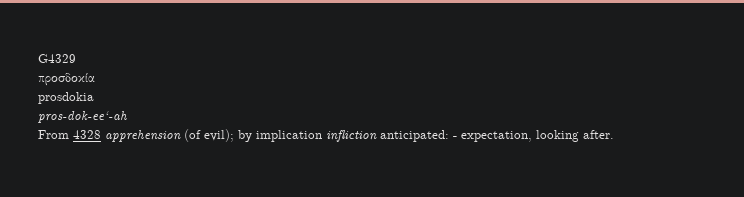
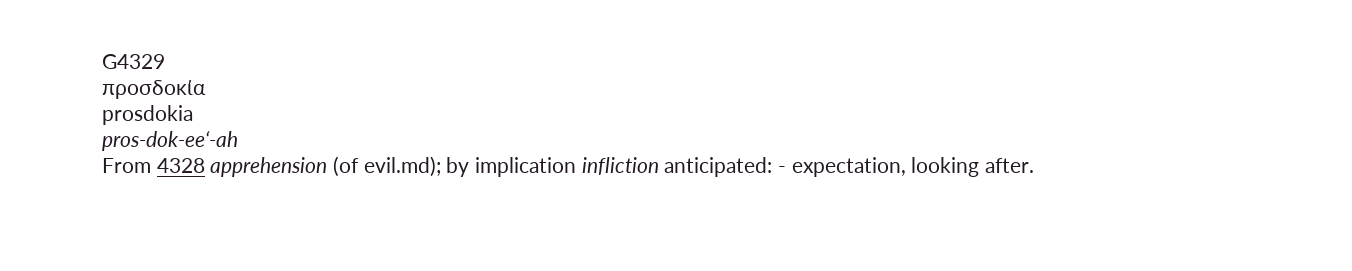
- From 4328 apprehension (of evil); by implication infliction anticipated: - expectation, looking after.
+ From 4328 apprehension (of evil.md); by implication infliction anticipated: - expectation, looking after.

